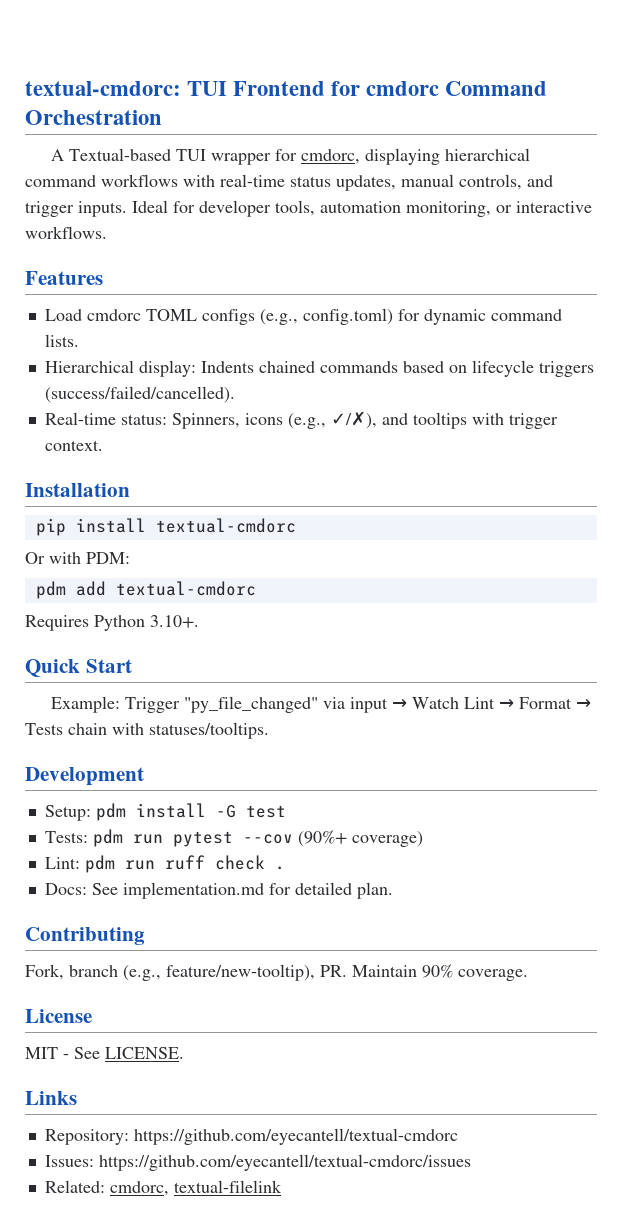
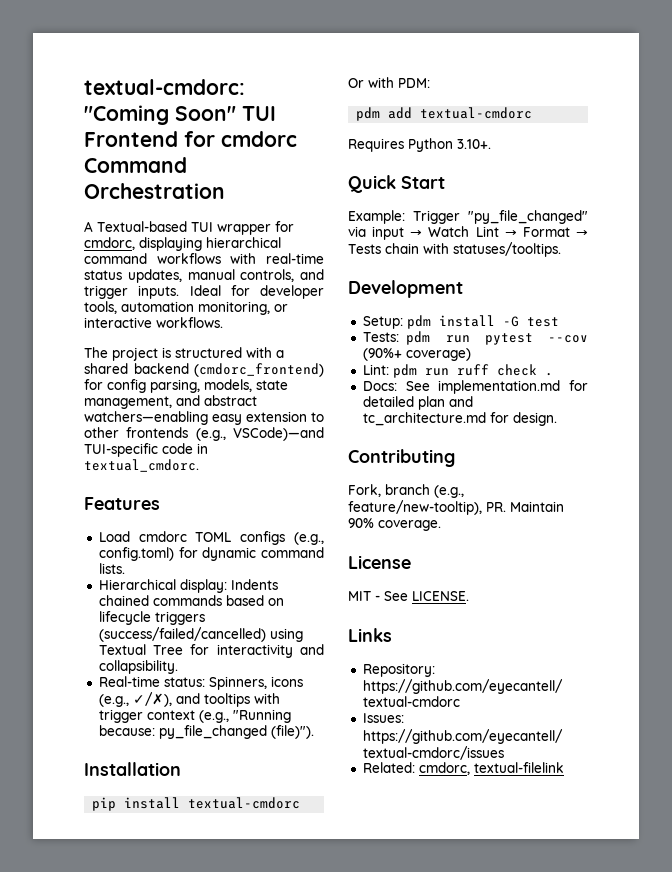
- textual-cmdorc: TUI Frontend for cmdorc Command Orchestration
+ textual-cmdorc: "Coming Soon" TUI Frontend for cmdorc Command Orchestration
+ The project is structured with a shared backend (cmdorc_frontend) for config parsing, models, state management, and abstract watchers—enabling easy extension to other frontends (e.g., VSCode)—and TUI-specific code in textual_cmdorc.
- Hierarchical display: Indents chained commands based on lifecycle triggers (success/failed/cancelled).
+ Hierarchical display: Indents chained commands based on lifecycle triggers (success/failed/cancelled) using Textual Tree for interactivity and collapsibility.
- Real-time status: Spinners, icons (e.g., ✓/✗), and tooltips with trigger context.
+ Real-time status: Spinners, icons (e.g., ✓/✗), and tooltips with trigger context (e.g., "Running because: py_file_changed (file)").
- Docs: See implementation.md for detailed plan.
+ Docs: See implementation.md for detailed plan and tc_architecture.md for design.

